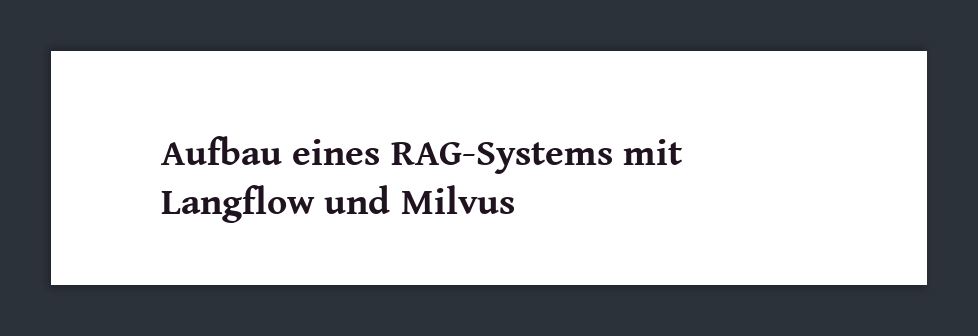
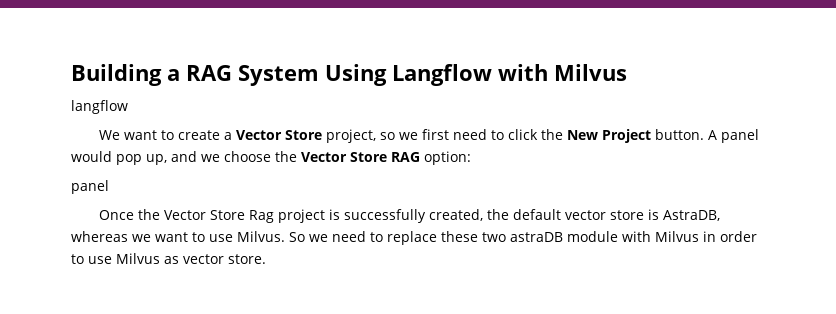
- Aufbau eines RAG-Systems mit Langflow und Milvus
+ Building a RAG System Using Langflow with Milvus
+ langflow
+ We want to create a Vector Store project, so we first need to click the New Project button. A panel would pop up, and we choose the Vector Store RAG option:
+ panel
+ Once the Vector Store Rag project is successfully created, the default vector store is AstraDB, whereas we want to use Milvus. So we need to replace these two astraDB module with Milvus in order to use Milvus as vector store.

